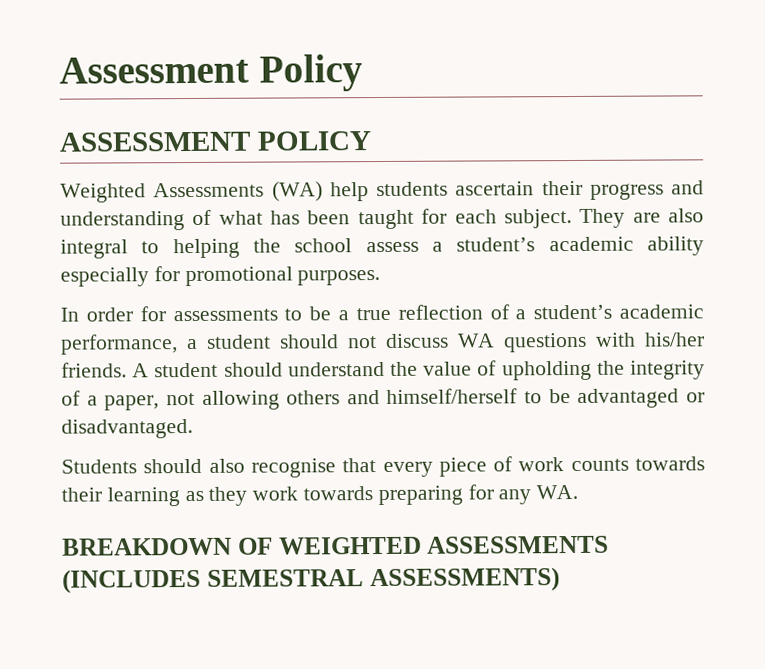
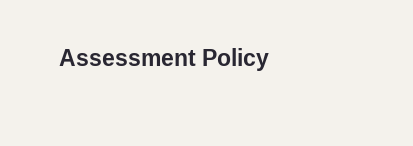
- ASSESSMENT POLICY
- Weighted Assessments (WA) help students ascertain their progress and understanding of what has been taught for each subject. They are also integral to helping the school assess a student’s academic ability especially for promotional purposes.
- In order for assessments to be a true reflection of a student’s academic performance, a student should not discuss WA questions with his/her friends. A student should understand the value of upholding the integrity of a paper, not allowing others and himself/herself to be advantaged or disadvantaged.
- Students should also recognise that every piece of work counts towards their learning as they work towards preparing for any WA.
- BREAKDOWN OF WEIGHTED ASSESSMENTS (INCLUDES SEMESTRAL ASSESSMENTS)

